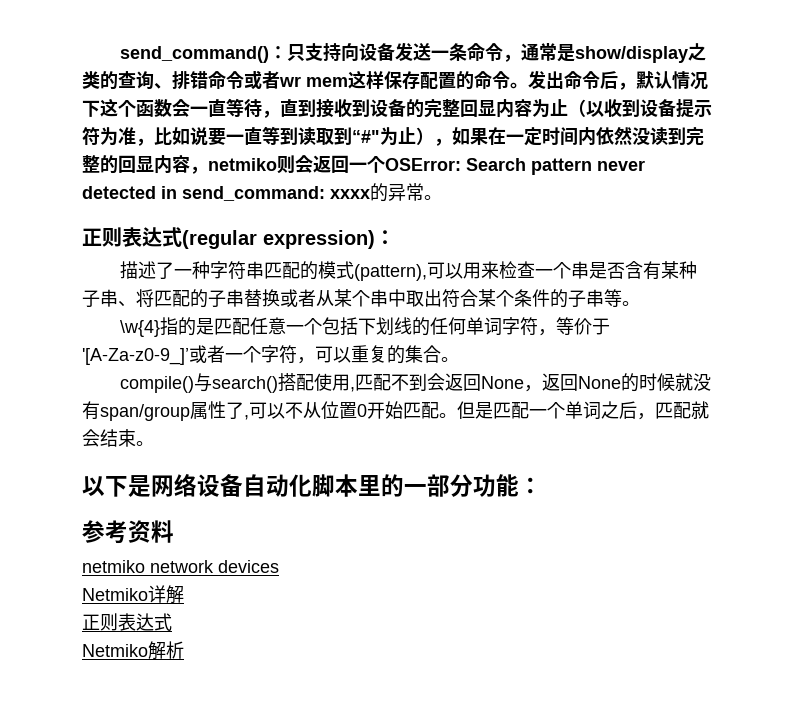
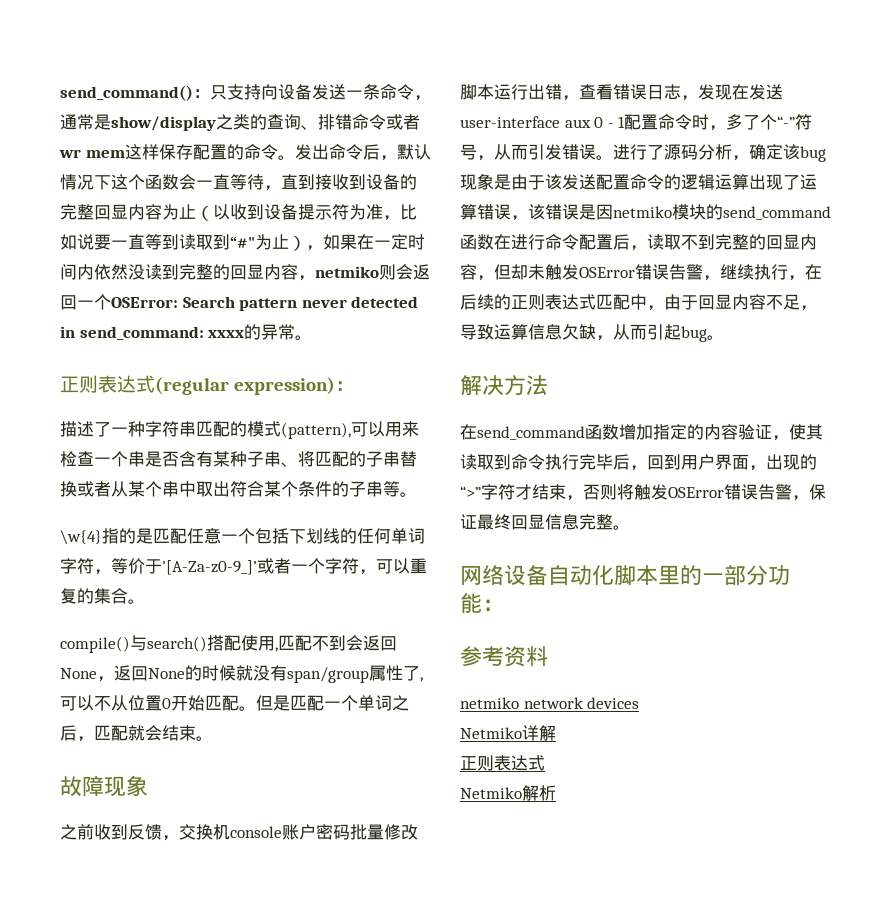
- 以下是网络设备自动化脚本里的一部分功能：
+ 故障现象
+ 之前收到反馈，交换机console账户密码批量修改脚本运行出错，查看错误日志，发现在发送user-interface aux 0 - 1配置命令时，多了个“-”符号，从而引发错误。进行了源码分析，确定该bug现象是由于该发送配置命令的逻辑运算出现了运算错误，该错误是因netmiko模块的send_command函数在进行命令配置后，读取不到完整的回显内容，但却未触发OSError错误告警，继续执行，在后续的正则表达式匹配中，由于回显内容不足，导致运算信息欠缺，从而引起bug。
+ 解决方法
+ 在send_command函数增加指定的内容验证，使其读取到命令执行完毕后，回到用户界面，出现的“>”字符才结束，否则将触发OSError错误告警，保证最终回显信息完整。
+ 网络设备自动化脚本里的一部分功能：

